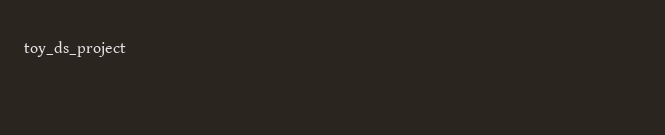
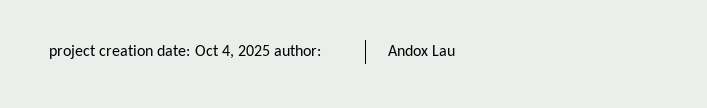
- toy_ds_project
+ project creation date: Oct 4, 2025 author: Andox Lau

